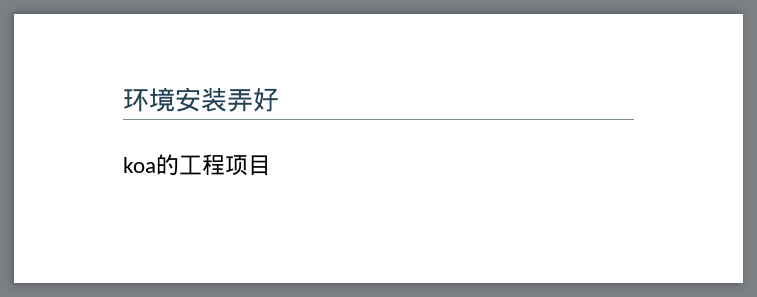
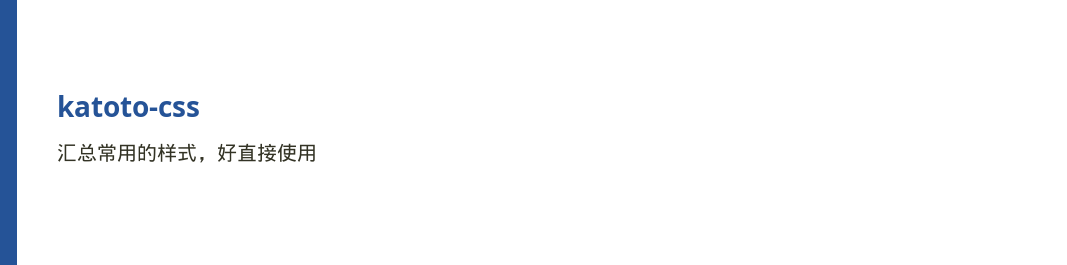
- 环境安装弄好
- koa的工程项目
+ katoto-css
+ 汇总常用的样式，好直接使用

